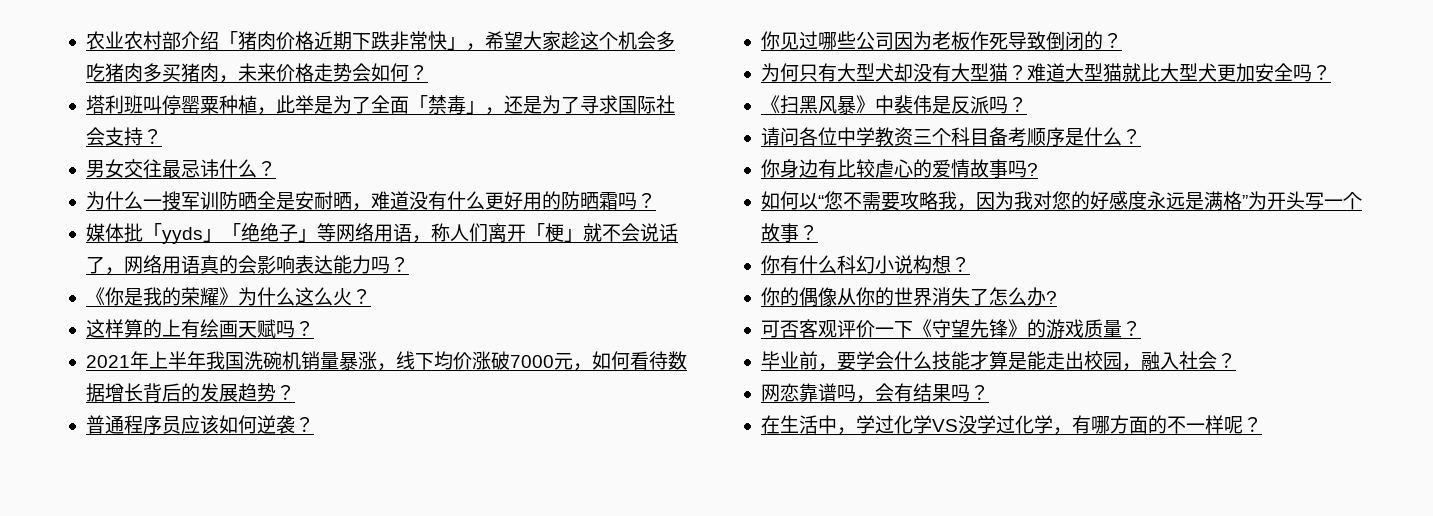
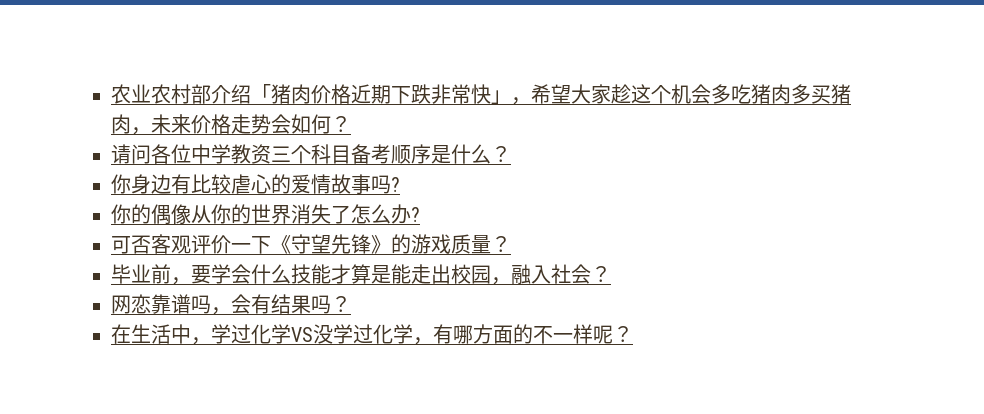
- 塔利班叫停罂粟种植，此举是为了全面「禁毒」，还是为了寻求国际社会支持？
- 男女交往最忌讳什么？
- 为什么一搜军训防晒全是安耐晒，难道没有什么更好用的防晒霜吗？
- 媒体批「yyds」「绝绝子」等网络用语，称人们离开「梗」就不会说话了，网络用语真的会影响表达能力吗？
- 《你是我的荣耀》为什么这么火？
- 这样算的上有绘画天赋吗？
- 2021年上半年我国洗碗机销量暴涨，线下均价涨破7000元，如何看待数据增长背后的发展趋势？
- 普通程序员应该如何逆袭？
- 你见过哪些公司因为老板作死导致倒闭的？
- 为何只有大型犬却没有大型猫？难道大型猫就比大型犬更加安全吗？
- 《扫黑风暴》中裴伟是反派吗？
- 如何以“您不需要攻略我，因为我对您的好感度永远是满格”为开头写一个故事？
- 你有什么科幻小说构想？

